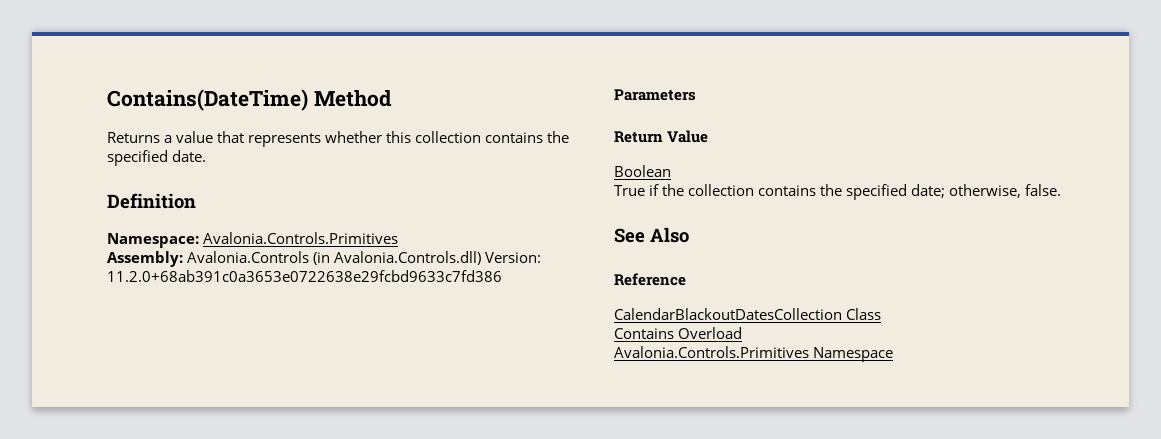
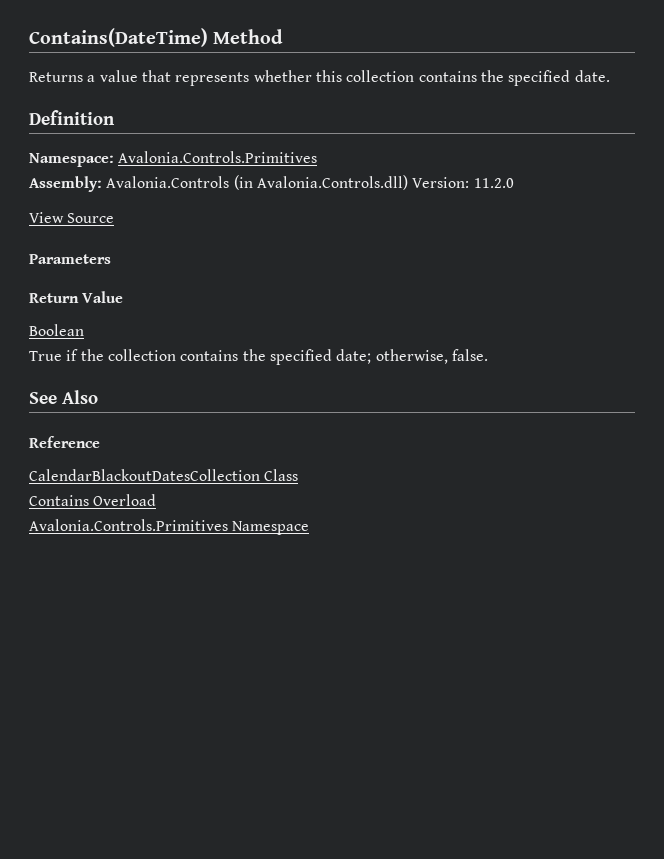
- Assembly: Avalonia.Controls (in Avalonia.Controls.dll) Version: 11.2.0+68ab391c0a3653e0722638e29fcbd9633c7fd386
+ Assembly: Avalonia.Controls (in Avalonia.Controls.dll) Version: 11.2.0
+ View Source

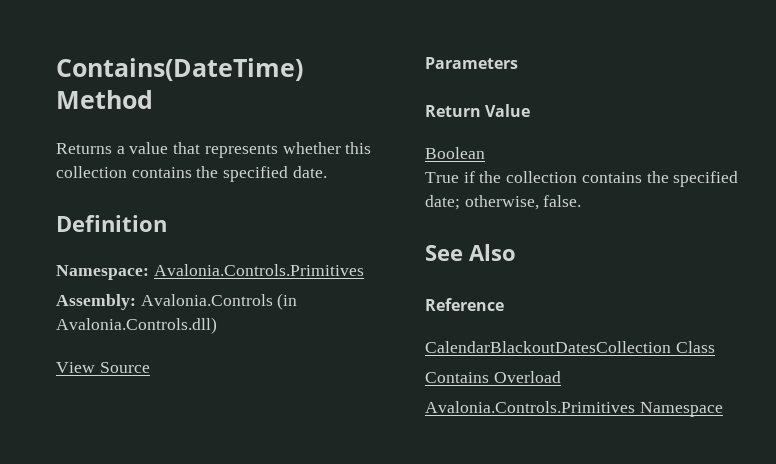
- Assembly: Avalonia.Controls (in Avalonia.Controls.dll) Version: 11.2.0
+ Assembly: Avalonia.Controls (in Avalonia.Controls.dll)

